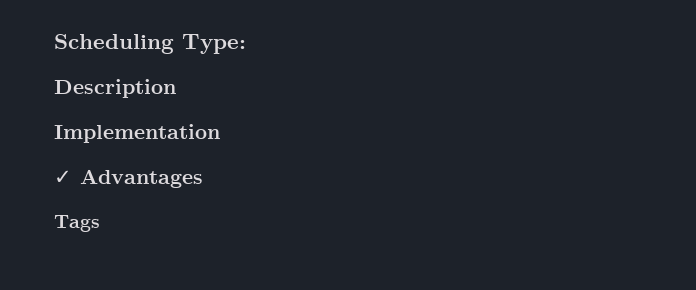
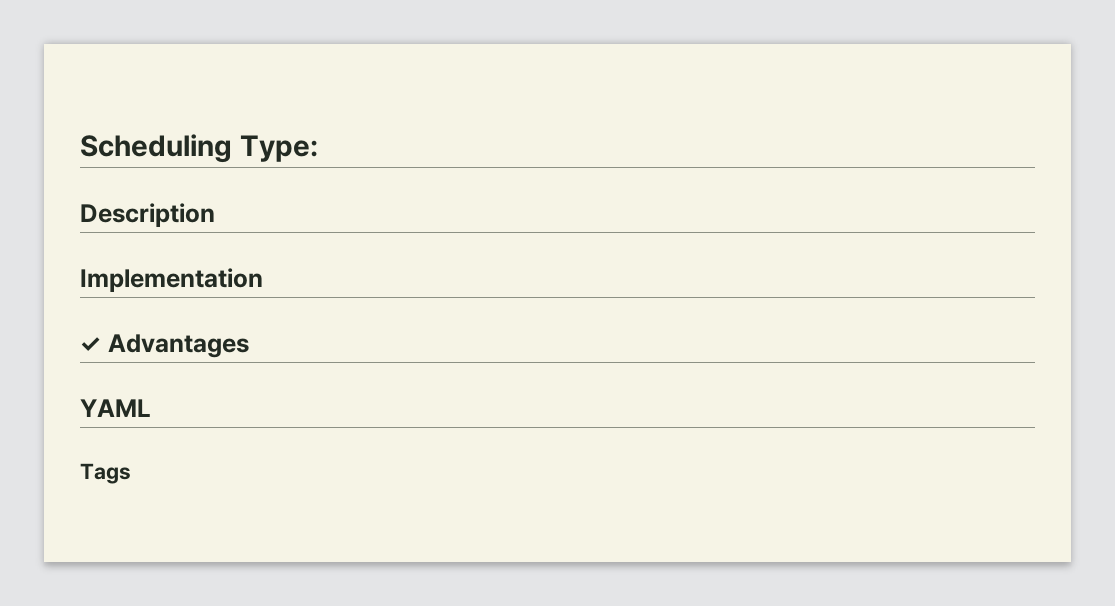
+ YAML

